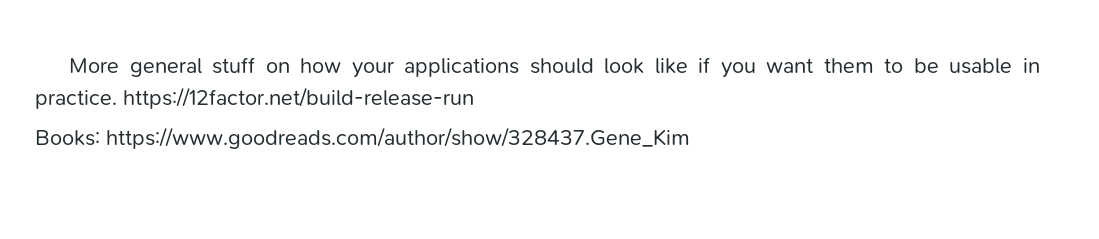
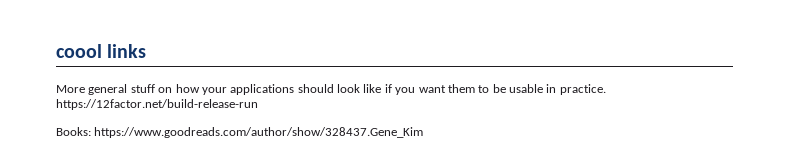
+ coool links

